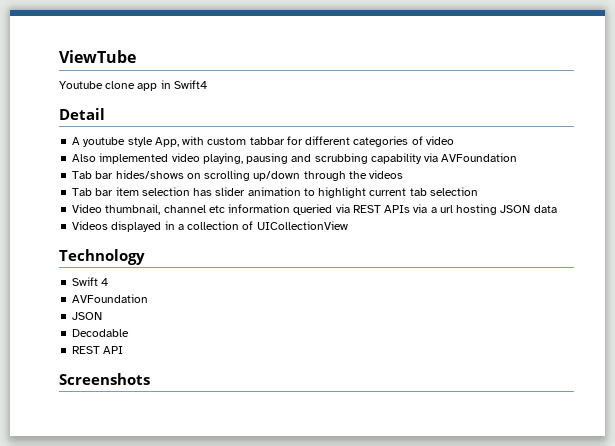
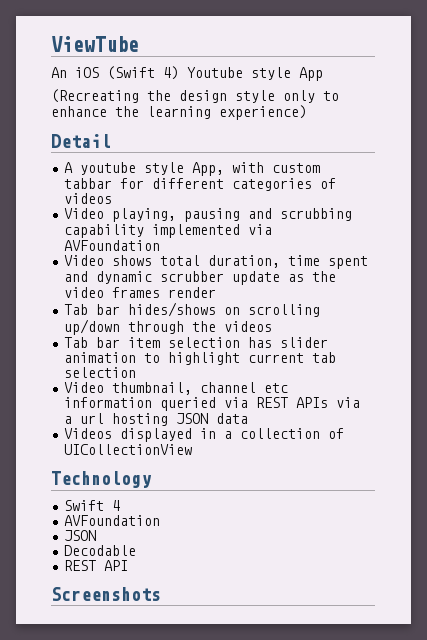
- Youtube clone app in Swift4
+ An iOS (Swift 4) Youtube style App
+ (Recreating the design style only to enhance the learning experience)
- A youtube style App, with custom tabbar for different categories of video
- Also implemented video playing, pausing and scrubbing capability via AVFoundation
+ A youtube style App, with custom tabbar for different categories of videos
+ Video playing, pausing and scrubbing capability implemented via AVFoundation
+ Video shows total duration, time spent and dynamic scrubber update as the video frames render

